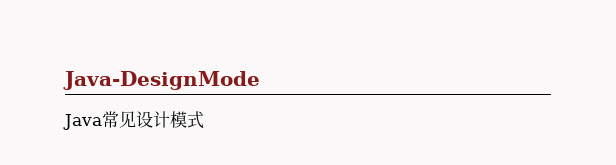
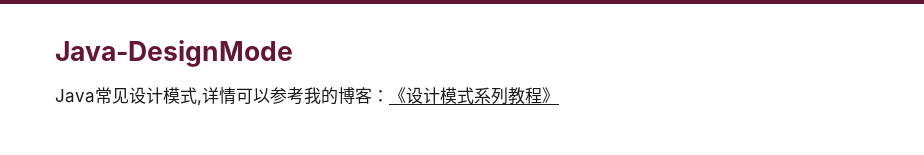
- Java常见设计模式
+ Java常见设计模式,详情可以参考我的博客：《设计模式系列教程》

